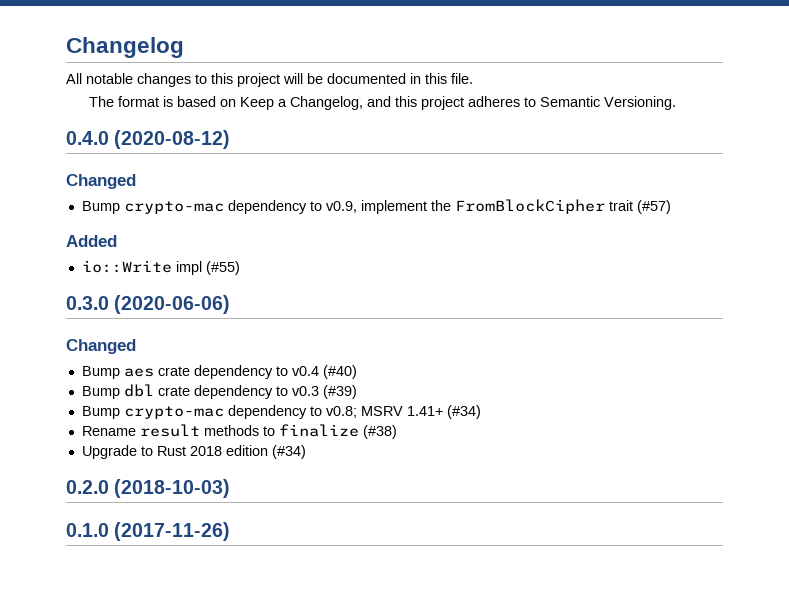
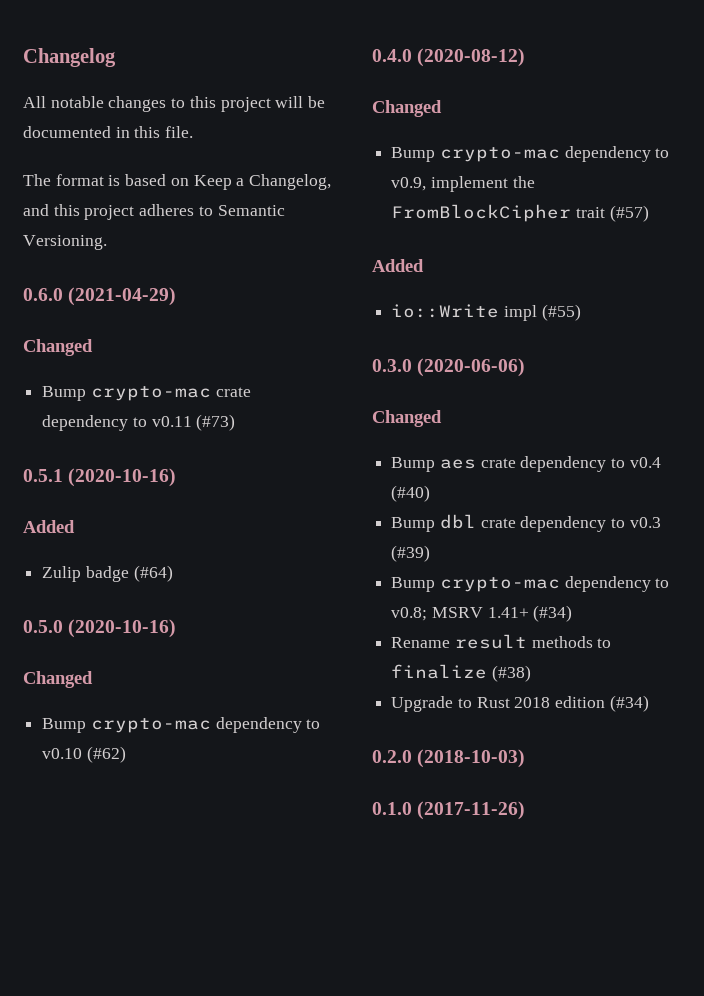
+ 0.6.0 (2021-04-29)
+ Changed
+ Bump crypto-mac crate dependency to v0.11 (#73)
+ 0.5.1 (2020-10-16)
+ Added
+ Zulip badge (#64)
+ 0.5.0 (2020-10-16)
+ Changed
+ Bump crypto-mac dependency to v0.10 (#62)

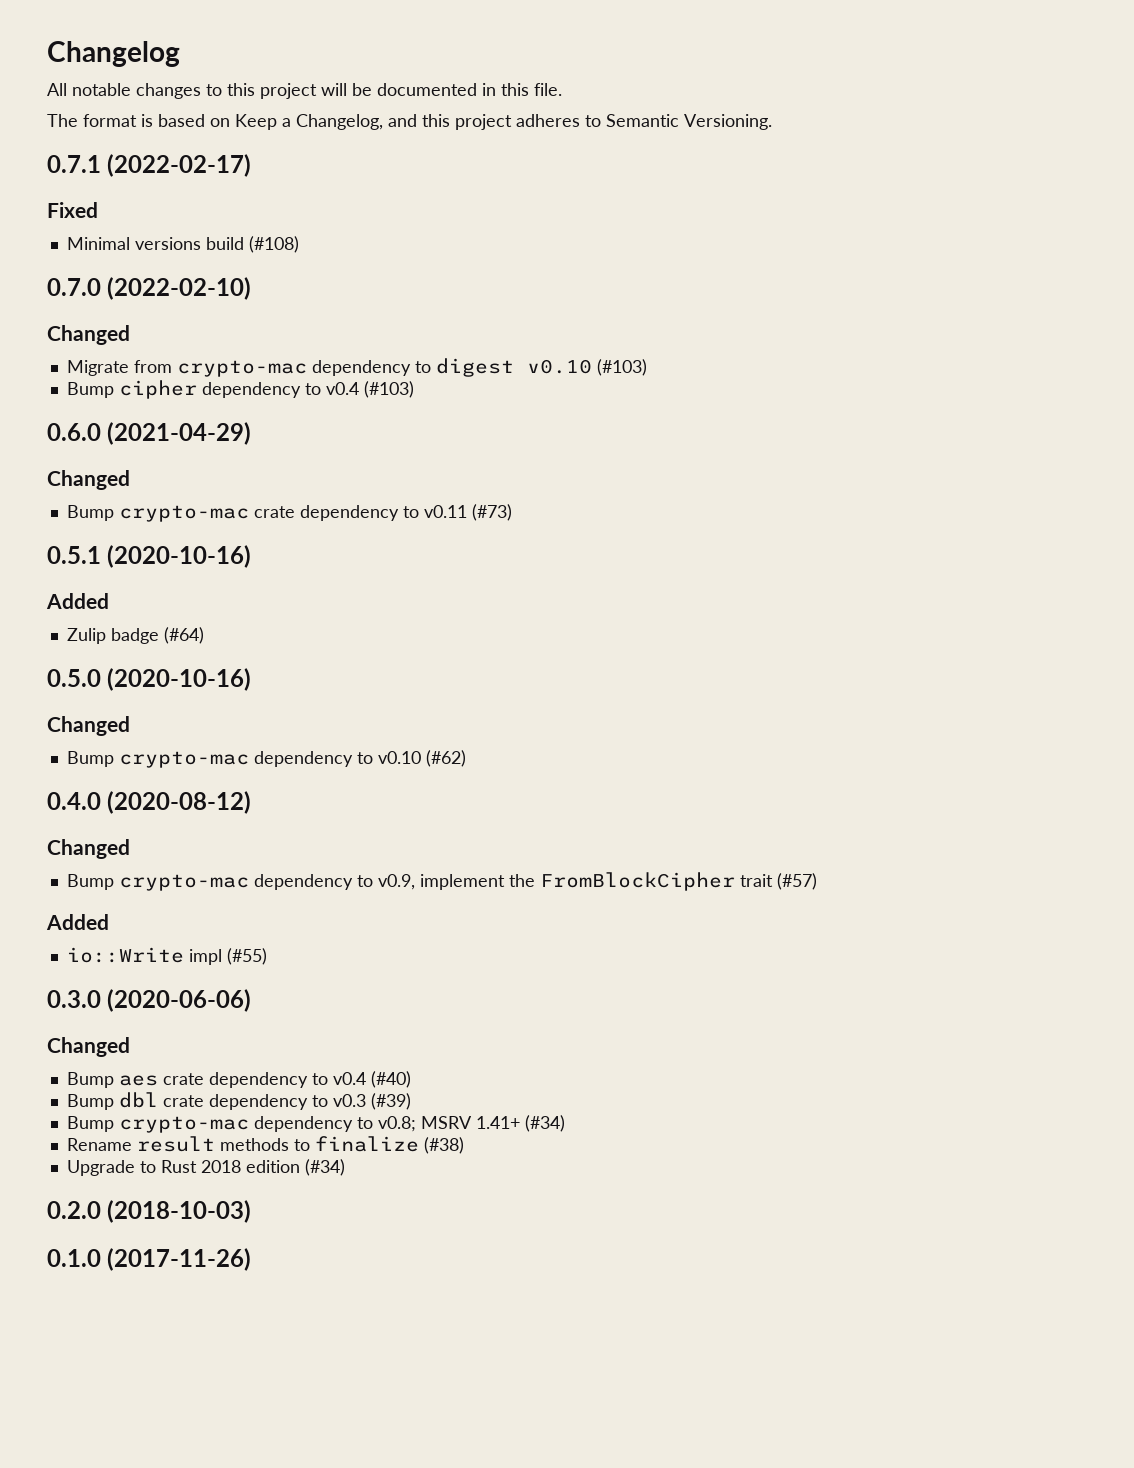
+ 0.7.1 (2022-02-17)
+ Fixed
+ Minimal versions build (#108)
+ 0.7.0 (2022-02-10)
+ Changed
+ Migrate from crypto-mac dependency to digest v0.10 (#103)
+ Bump cipher dependency to v0.4 (#103)

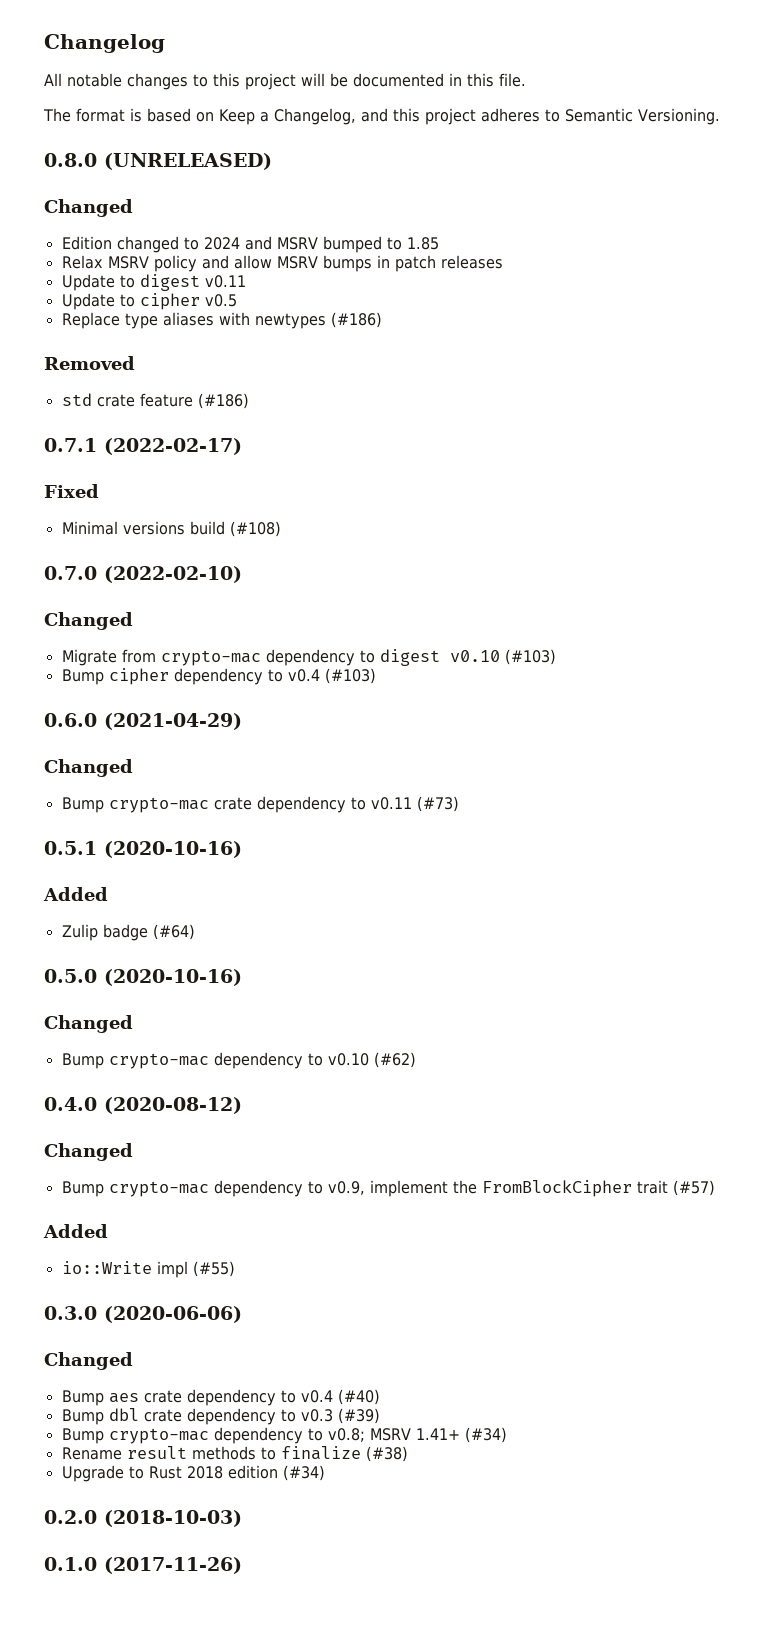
+ 0.8.0 (UNRELEASED)
+ Changed
+ Edition changed to 2024 and MSRV bumped to 1.85
+ Relax MSRV policy and allow MSRV bumps in patch releases
+ Update to digest v0.11
+ Update to cipher v0.5
+ Replace type aliases with newtypes (#186)
+ Removed
+ std crate feature (#186)

